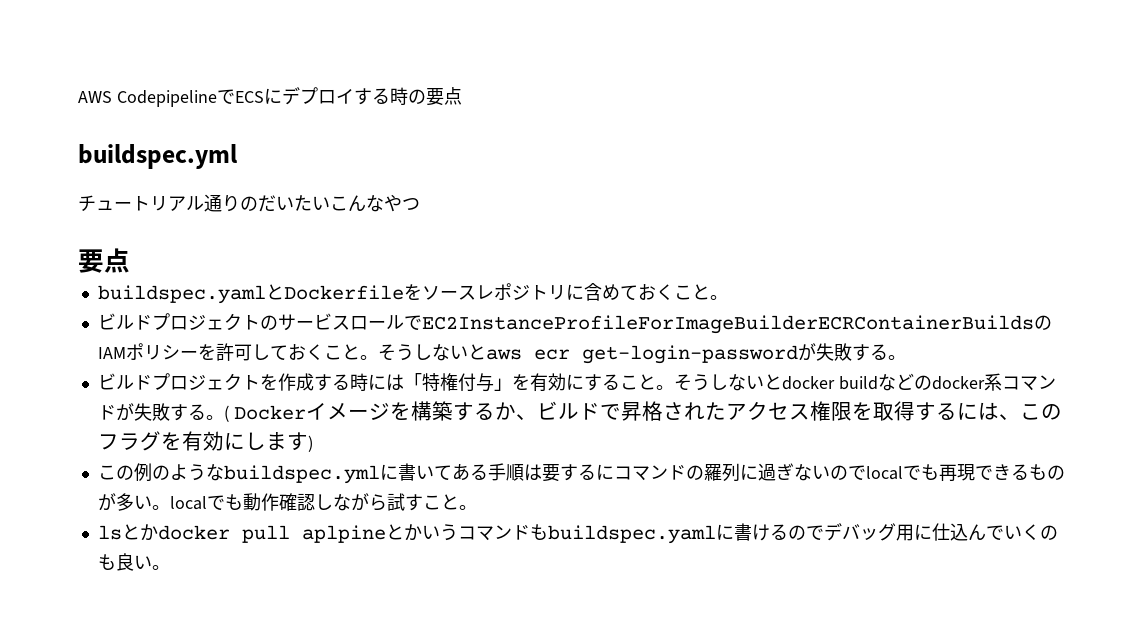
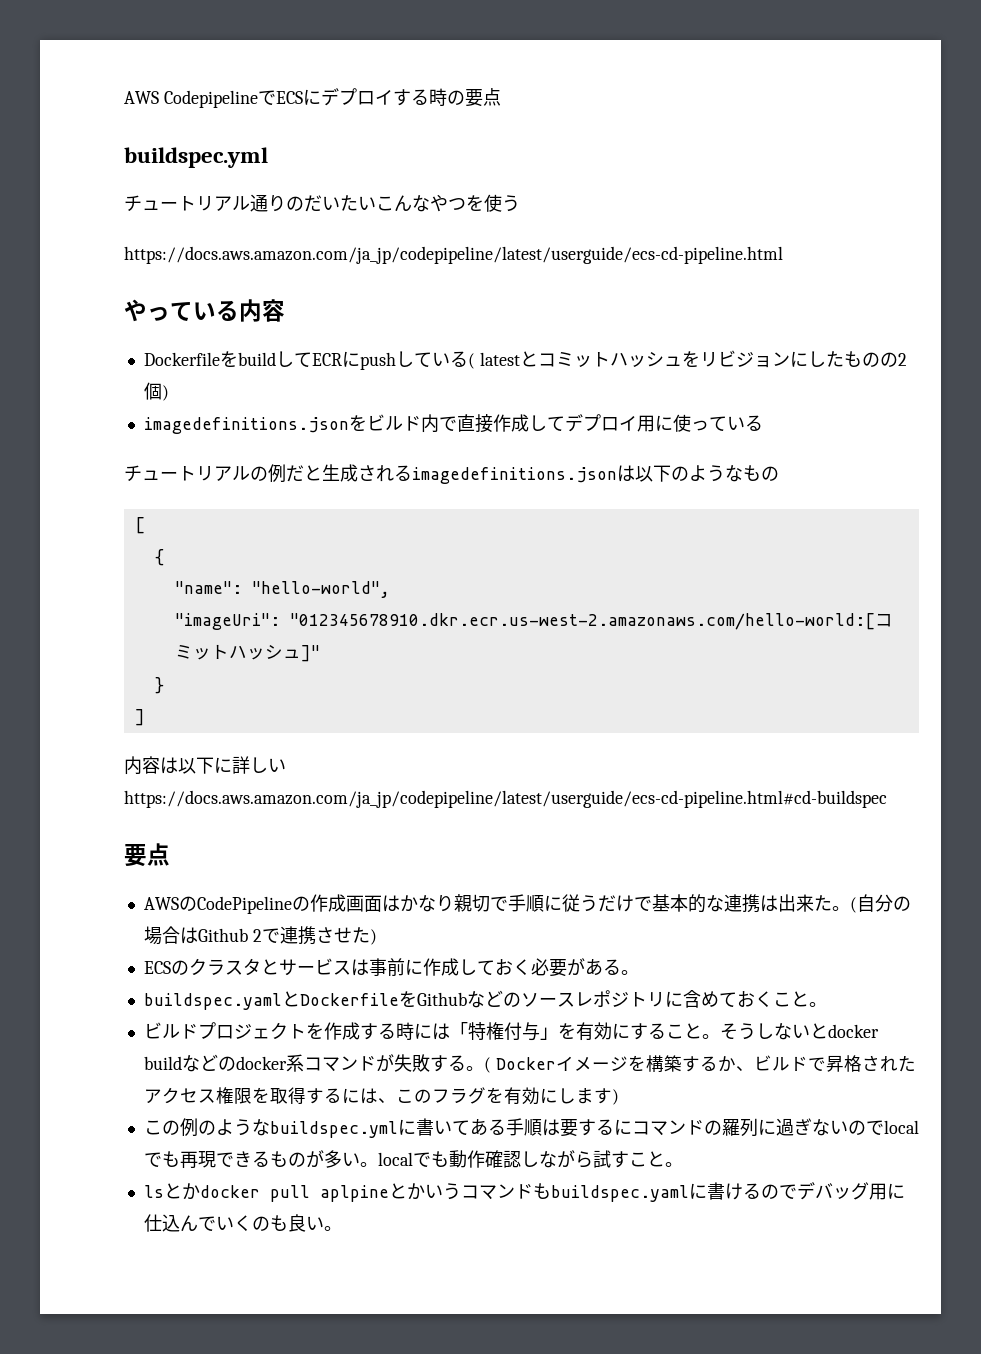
- チュートリアル通りのだいたいこんなやつ
+ チュートリアル通りのだいたいこんなやつを使う
+ https://docs.aws.amazon.com/ja_jp/codepipeline/latest/userguide/ecs-cd-pipeline.html
+ やっている内容
+ DockerfileをbuildしてECRにpushしている( latestとコミットハッシュをリビジョンにしたものの2個)
+ imagedefinitions.jsonをビルド内で直接作成してデプロイ用に使っている
+ チュートリアルの例だと生成されるimagedefinitions.jsonは以下のようなもの
+ [
+ {
+ "name": "hello-world",
+ "imageUri": "012345678910.dkr.ecr.us-west-2.amazonaws.com/hello-world:[コミットハッシュ]"
+ }
+ ]
+ 内容は以下に詳しいhttps://docs.aws.amazon.com/ja_jp/codepipeline/latest/userguide/ecs-cd-pipeline.html#cd-buildspec
  要点
+ AWSのCodePipelineの作成画面はかなり親切で手順に従うだけで基本的な連携は出来た。(自分の場合はGithub 2で連携させた)
+ ECSのクラスタとサービスは事前に作成しておく必要がある。
- buildspec.yamlとDockerfileをソースレポジトリに含めておくこと。
+ buildspec.yamlとDockerfileをGithubなどのソースレポジトリに含めておくこと。
- ビルドプロジェクトのサービスロールでEC2InstanceProfileForImageBuilderECRContainerBuildsのIAMポリシーを許可しておくこと。そうしないとaws ecr get-login-passwordが失敗する。

